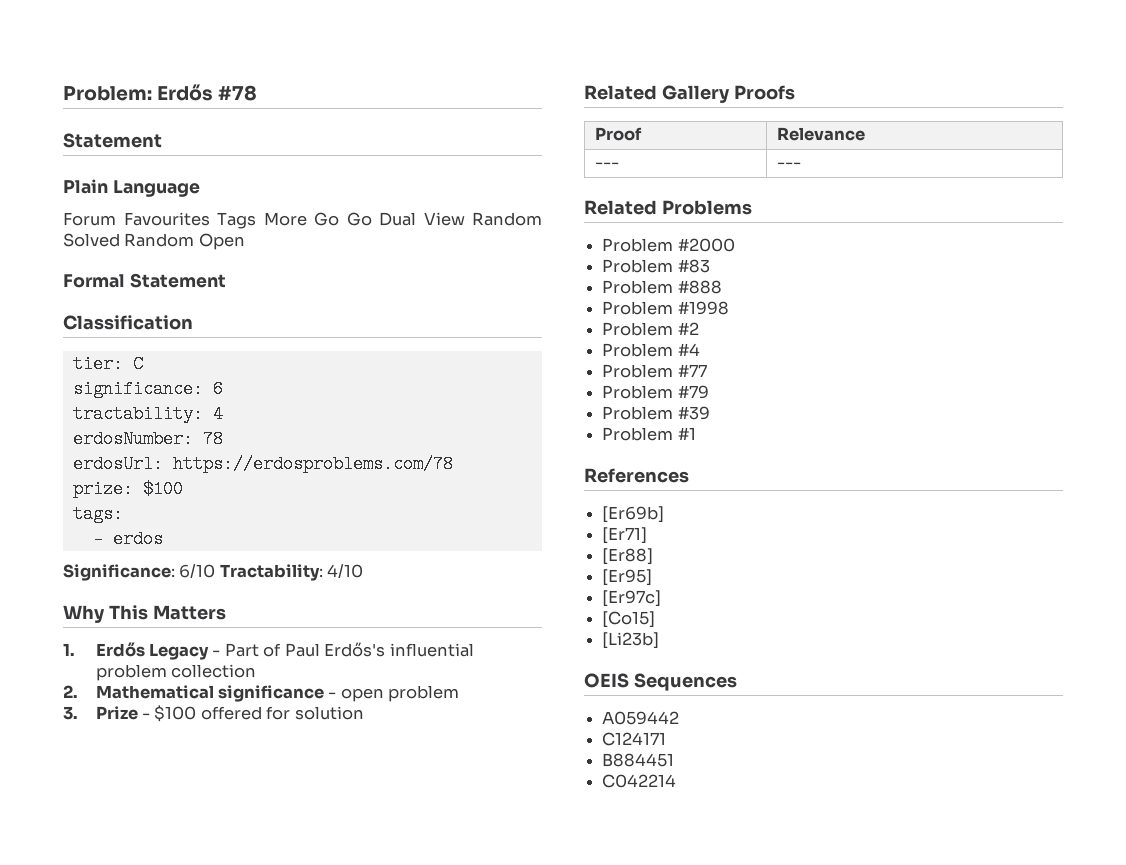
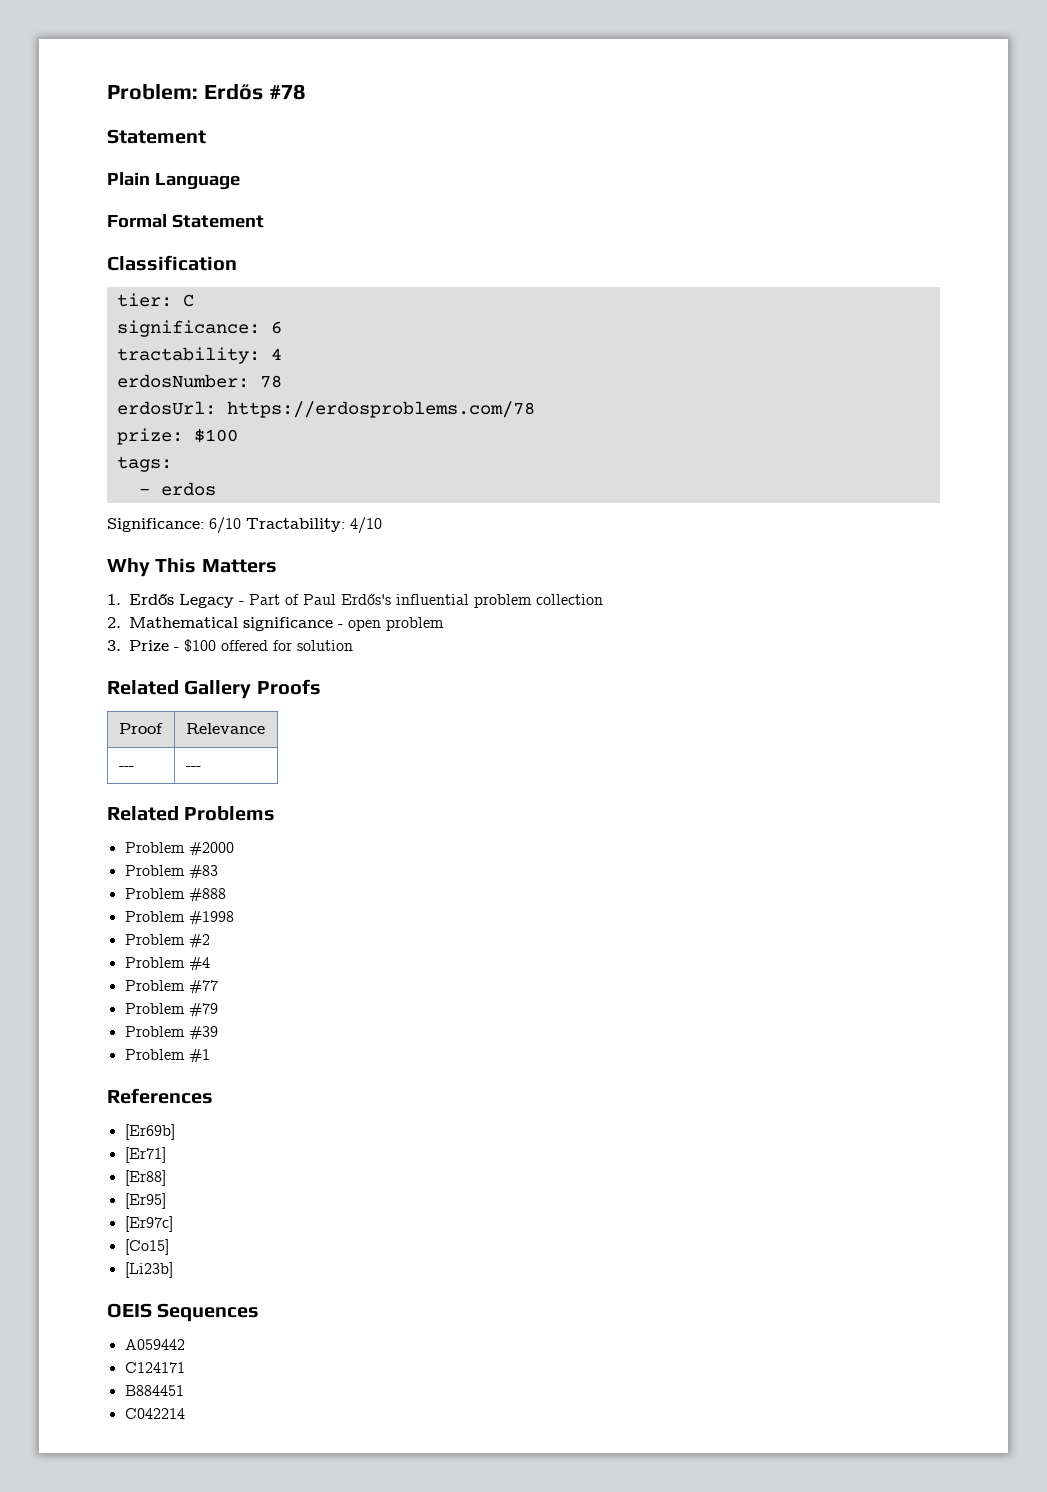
- Forum Favourites Tags More Go Go Dual View Random Solved Random Open

